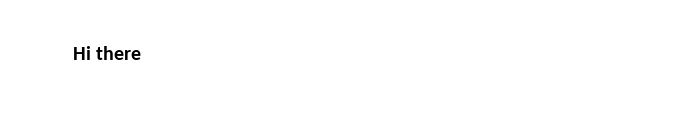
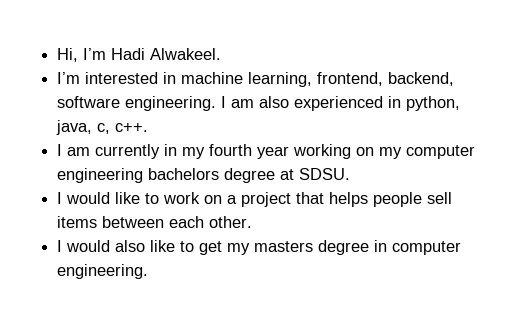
- Hi there
+ Hi, I’m Hadi Alwakeel.
+ I’m interested in machine learning, frontend, backend, software engineering. I am also experienced in python, java, c, c++.
+ I am currently in my fourth year working on my computer engineering bachelors degree at SDSU.
+ I would like to work on a project that helps people sell items between each other.
+ I would also like to get my masters degree in computer engineering.

